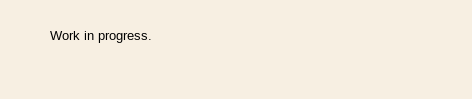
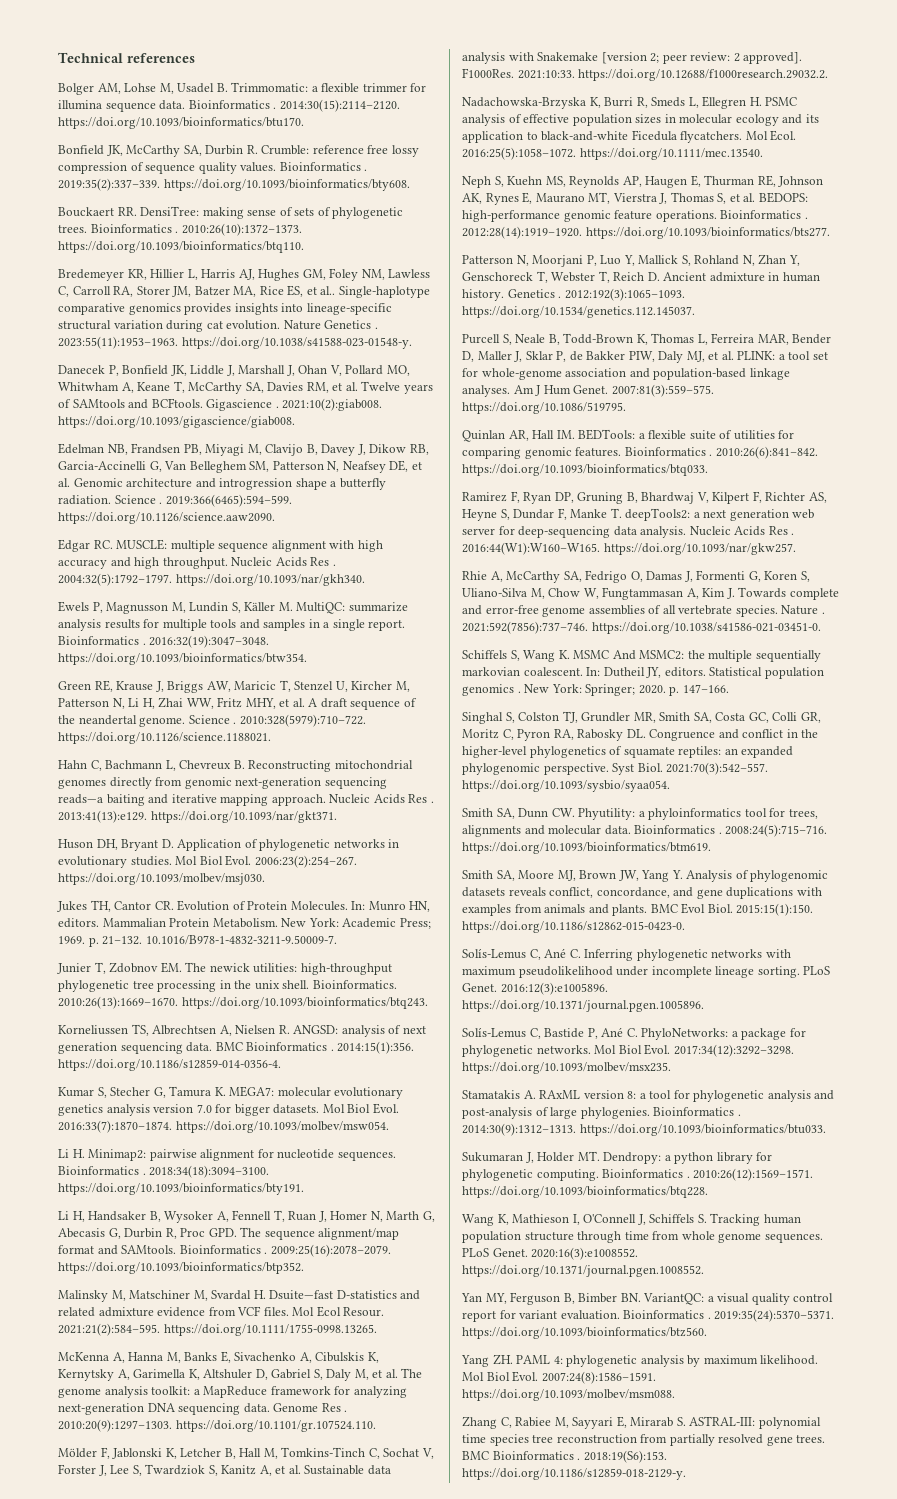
- Work in progress.
+ Technical references
+ Bolger AM, Lohse M, Usadel B. Trimmomatic: a flexible trimmer for illumina sequence data. Bioinformatics . 2014:30(15):2114–2120. https://doi.org/10.1093/bioinformatics/btu170.
+ Bonfield JK, McCarthy SA, Durbin R. Crumble: reference free lossy compression of sequence quality values. Bioinformatics . 2019:35(2):337–339. https://doi.org/10.1093/bioinformatics/bty608.
+ Bouckaert RR. DensiTree: making sense of sets of phylogenetic trees. Bioinformatics . 2010:26(10):1372–1373. https://doi.org/10.1093/bioinformatics/btq110.
+ Bredemeyer KR, Hillier L, Harris AJ, Hughes GM, Foley NM, Lawless C, Carroll RA, Storer JM, Batzer MA, Rice ES, et al.. Single-haplotype comparative genomics provides insights into lineage-specific structural variation during cat evolution. Nature Genetics . 2023:55(11):1953–1963. https://doi.org/10.1038/s41588-023-01548-y.
+ Danecek P, Bonfield JK, Liddle J, Marshall J, Ohan V, Pollard MO, Whitwham A, Keane T, McCarthy SA, Davies RM, et al. Twelve years of SAMtools and BCFtools. Gigascience . 2021:10(2):giab008. https://doi.org/10.1093/gigascience/giab008.
+ Edelman NB, Frandsen PB, Miyagi M, Clavijo B, Davey J, Dikow RB, Garcia-Accinelli G, Van Belleghem SM, Patterson N, Neafsey DE, et al. Genomic architecture and introgression shape a butterfly radiation. Science . 2019:366(6465):594–599. https://doi.org/10.1126/science.aaw2090.
+ Edgar RC. MUSCLE: multiple sequence alignment with high accuracy and high throughput. Nucleic Acids Res . 2004:32(5):1792–1797. https://doi.org/10.1093/nar/gkh340.
+ Ewels P, Magnusson M, Lundin S, Käller M. MultiQC: summarize analysis results for multiple tools and samples in a single report. Bioinformatics . 2016:32(19):3047–3048. https://doi.org/10.1093/bioinformatics/btw354.
+ Green RE, Krause J, Briggs AW, Maricic T, Stenzel U, Kircher M, Patterson N, Li H, Zhai WW, Fritz MHY, et al. A draft sequence of the neandertal genome. Science . 2010:328(5979):710–722. https://doi.org/10.1126/science.1188021.
+ Hahn C, Bachmann L, Chevreux B. Reconstructing mitochondrial genomes directly from genomic next-generation sequencing reads—a baiting and iterative mapping approach. Nucleic Acids Res . 2013:41(13):e129. https://doi.org/10.1093/nar/gkt371.
+ Huson DH, Bryant D. Application of phylogenetic networks in evolutionary studies. Mol Biol Evol. 2006:23(2):254–267. https://doi.org/10.1093/molbev/msj030.
+ Jukes TH, Cantor CR. Evolution of Protein Molecules. In: Munro HN, editors. Mammalian Protein Metabolism. New York: Academic Press; 1969. p. 21–132. 10.1016/B978-1-4832-3211-9.50009-7.
+ Junier T, Zdobnov EM. The newick utilities: high-throughput phylogenetic tree processing in the unix shell. Bioinformatics. 2010:26(13):1669–1670. https://doi.org/10.1093/bioinformatics/btq243.
+ Korneliussen TS, Albrechtsen A, Nielsen R. ANGSD: analysis of next generation sequencing data. BMC Bioinformatics . 2014:15(1):356. https://doi.org/10.1186/s12859-014-0356-4.
+ Kumar S, Stecher G, Tamura K. MEGA7: molecular evolutionary genetics analysis version 7.0 for bigger datasets. Mol Biol Evol. 2016:33(7):1870–1874. https://doi.org/10.1093/molbev/msw054.
+ Li H. Minimap2: pairwise alignment for nucleotide sequences. Bioinformatics . 2018:34(18):3094–3100. https://doi.org/10.1093/bioinformatics/bty191.
+ Li H, Handsaker B, Wysoker A, Fennell T, Ruan J, Homer N, Marth G, Abecasis G, Durbin R, Proc GPD. The sequence alignment/map format and SAMtools. Bioinformatics . 2009:25(16):2078–2079. https://doi.org/10.1093/bioinformatics/btp352.
+ Malinsky M, Matschiner M, Svardal H. Dsuite—fast D-statistics and related admixture evidence from VCF files. Mol Ecol Resour. 2021:21(2):584–595. https://doi.org/10.1111/1755-0998.13265.
+ McKenna A, Hanna M, Banks E, Sivachenko A, Cibulskis K, Kernytsky A, Garimella K, Altshuler D, Gabriel S, Daly M, et al. The genome analysis toolkit: a MapReduce framework for analyzing next-generation DNA sequencing data. Genome Res . 2010:20(9):1297–1303. https://doi.org/10.1101/gr.107524.110.
+ Mölder F, Jablonski K, Letcher B, Hall M, Tomkins-Tinch C, Sochat V, Forster J, Lee S, Twardziok S, Kanitz A, et al. Sustainable data analysis with Snakemake [version 2; peer review: 2 approved]. F1000Res. 2021:10:33. https://doi.org/10.12688/f1000research.29032.2.
+ Nadachowska-Brzyska K, Burri R, Smeds L, Ellegren H. PSMC analysis of effective population sizes in molecular ecology and its application to black-and-white Ficedula flycatchers. Mol Ecol. 2016:25(5):1058–1072. https://doi.org/10.1111/mec.13540.
+ Neph S, Kuehn MS, Reynolds AP, Haugen E, Thurman RE, Johnson AK, Rynes E, Maurano MT, Vierstra J, Thomas S, et al. BEDOPS: high-performance genomic feature operations. Bioinformatics . 2012:28(14):1919–1920. https://doi.org/10.1093/bioinformatics/bts277.
+ Patterson N, Moorjani P, Luo Y, Mallick S, Rohland N, Zhan Y, Genschoreck T, Webster T, Reich D. Ancient admixture in human history. Genetics . 2012:192(3):1065–1093. https://doi.org/10.1534/genetics.112.145037.
+ Purcell S, Neale B, Todd-Brown K, Thomas L, Ferreira MAR, Bender D, Maller J, Sklar P, de Bakker PIW, Daly MJ, et al. PLINK: a tool set for whole-genome association and population-based linkage analyses. Am J Hum Genet. 2007:81(3):559–575. https://doi.org/10.1086/519795.
+ Quinlan AR, Hall IM. BEDTools: a flexible suite of utilities for comparing genomic features. Bioinformatics . 2010:26(6):841–842. https://doi.org/10.1093/bioinformatics/btq033.
+ Ramirez F, Ryan DP, Gruning B, Bhardwaj V, Kilpert F, Richter AS, Heyne S, Dundar F, Manke T. deepTools2: a next generation web server for deep-sequencing data analysis. Nucleic Acids Res . 2016:44(W1):W160–W165. https://doi.org/10.1093/nar/gkw257.
+ Rhie A, McCarthy SA, Fedrigo O, Damas J, Formenti G, Koren S, Uliano-Silva M, Chow W, Fungtammasan A, Kim J. Towards complete and error-free genome assemblies of all vertebrate species. Nature . 2021:592(7856):737–746. https://doi.org/10.1038/s41586-021-03451-0.
+ Schiffels S, Wang K. MSMC And MSMC2: the multiple sequentially markovian coalescent. In: Dutheil JY, editors. Statistical population genomics . New York: Springer; 2020. p. 147–166.
+ Singhal S, Colston TJ, Grundler MR, Smith SA, Costa GC, Colli GR, Moritz C, Pyron RA, Rabosky DL. Congruence and conflict in the higher-level phylogenetics of squamate reptiles: an expanded phylogenomic perspective. Syst Biol. 2021:70(3):542–557. https://doi.org/10.1093/sysbio/syaa054.
+ Smith SA, Dunn CW. Phyutility: a phyloinformatics tool for trees, alignments and molecular data. Bioinformatics . 2008:24(5):715–716. https://doi.org/10.1093/bioinformatics/btm619.
+ Smith SA, Moore MJ, Brown JW, Yang Y. Analysis of phylogenomic datasets reveals conflict, concordance, and gene duplications with examples from animals and plants. BMC Evol Biol. 2015:15(1):150. https://doi.org/10.1186/s12862-015-0423-0.
+ Solís-Lemus C, Ané C. Inferring phylogenetic networks with maximum pseudolikelihood under incomplete lineage sorting. PLoS Genet. 2016:12(3):e1005896. https://doi.org/10.1371/journal.pgen.1005896.
+ Solís-Lemus C, Bastide P, Ané C. PhyloNetworks: a package for phylogenetic networks. Mol Biol Evol. 2017:34(12):3292–3298. https://doi.org/10.1093/molbev/msx235.
+ Stamatakis A. RAxML version 8: a tool for phylogenetic analysis and post-analysis of large phylogenies. Bioinformatics . 2014:30(9):1312–1313. https://doi.org/10.1093/bioinformatics/btu033.
+ Sukumaran J, Holder MT. Dendropy: a python library for phylogenetic computing. Bioinformatics . 2010:26(12):1569–1571. https://doi.org/10.1093/bioinformatics/btq228.
+ Wang K, Mathieson I, O'Connell J, Schiffels S. Tracking human population structure through time from whole genome sequences. PLoS Genet. 2020:16(3):e1008552. https://doi.org/10.1371/journal.pgen.1008552.
+ Yan MY, Ferguson B, Bimber BN. VariantQC: a visual quality control report for variant evaluation. Bioinformatics . 2019:35(24):5370–5371. https://doi.org/10.1093/bioinformatics/btz560.
+ Yang ZH. PAML 4: phylogenetic analysis by maximum likelihood. Mol Biol Evol. 2007:24(8):1586–1591. https://doi.org/10.1093/molbev/msm088.
+ Zhang C, Rabiee M, Sayyari E, Mirarab S. ASTRAL-III: polynomial time species tree reconstruction from partially resolved gene trees. BMC Bioinformatics . 2018:19(S6):153. https://doi.org/10.1186/s12859-018-2129-y.

